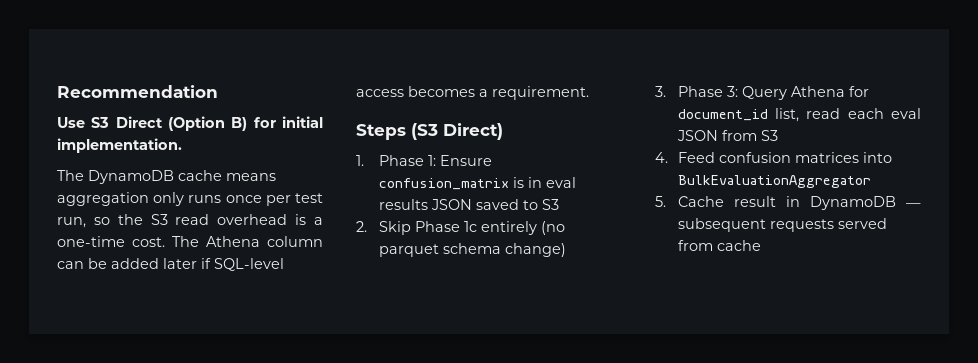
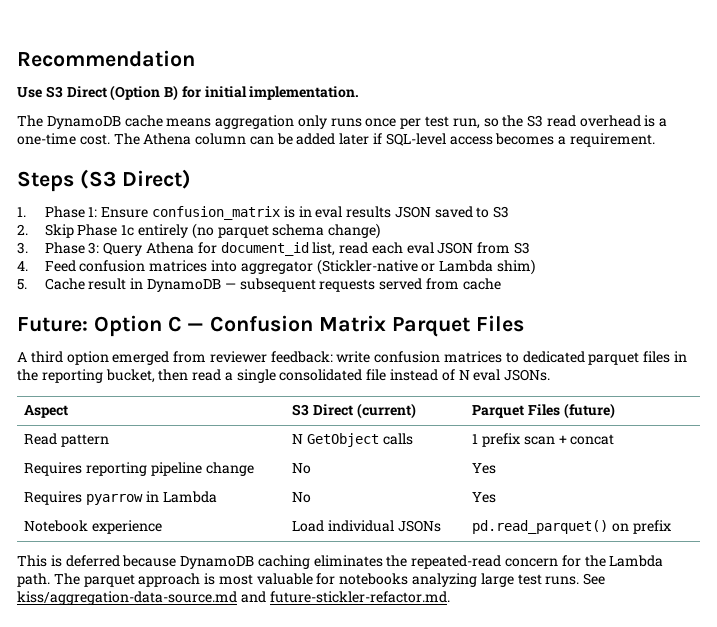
- 4. Feed confusion matrices into BulkEvaluationAggregator
+ 4. Feed confusion matrices into aggregator (Stickler-native or Lambda shim)
+ Future: Option C — Confusion Matrix Parquet Files
+ A third option emerged from reviewer feedback: write confusion matrices to dedicated parquet files in the reporting bucket, then read a single consolidated file instead of N eval JSONs.
+ Aspect | S3 Direct (current) | Parquet Files (future)
+ Read pattern | N GetObject calls | 1 prefix scan + concat
+ Requires reporting pipeline change | No | Yes
+ Requires pyarrow in Lambda | No | Yes
+ Notebook experience | Load individual JSONs | pd.read_parquet() on prefix
+ This is deferred because DynamoDB caching eliminates the repeated-read concern for the Lambda path. The parquet approach is most valuable for notebooks analyzing large test runs. See kiss/aggregation-data-source.md and future-stickler-refactor.md.

